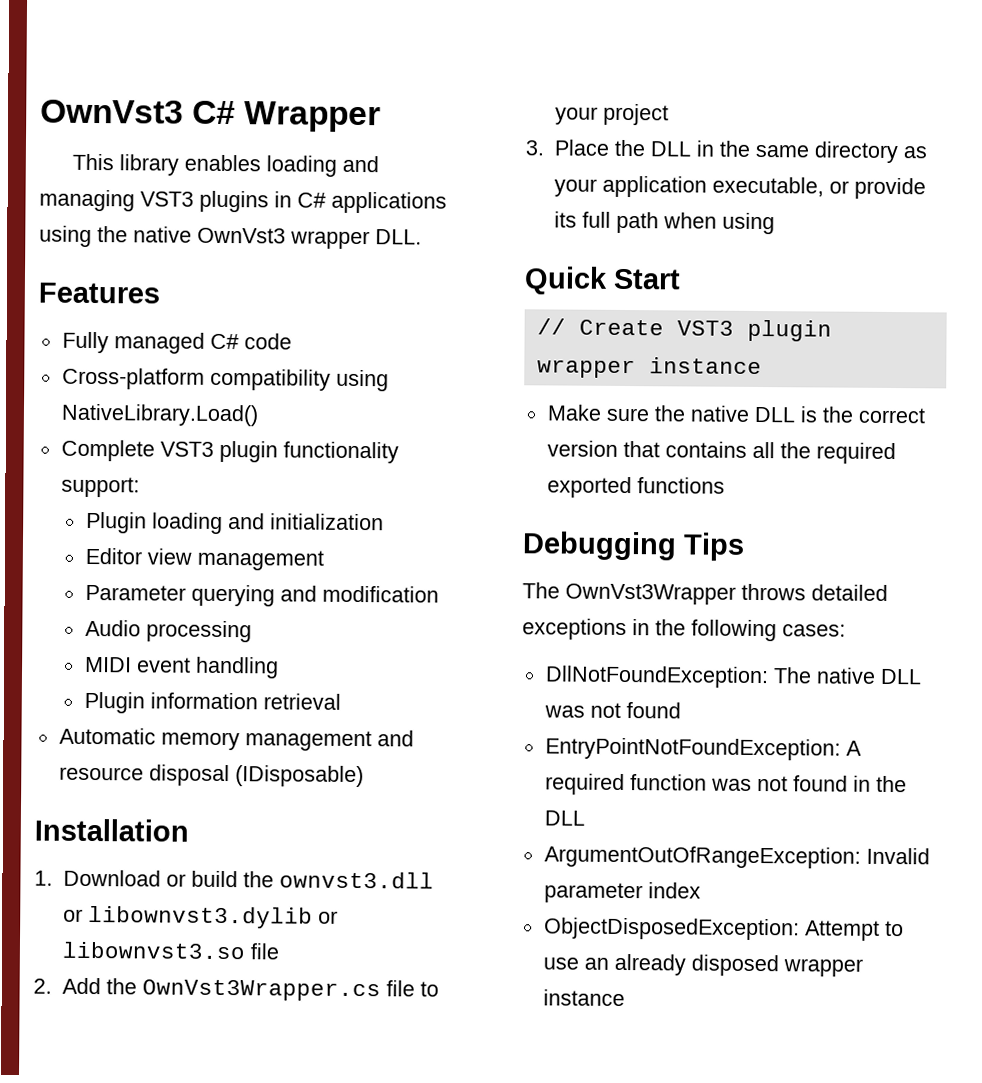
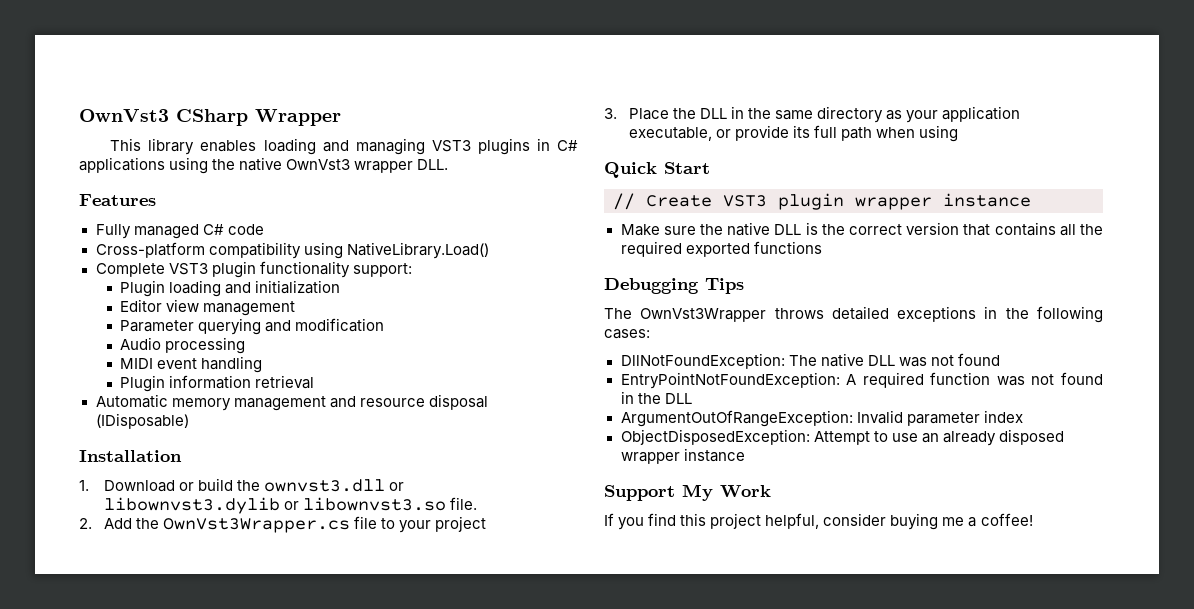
- OwnVst3 C# Wrapper
+ OwnVst3 CSharp Wrapper
- 1. Download or build the ownvst3.dll or libownvst3.dylib or libownvst3.so file
+ 1. Download or build the ownvst3.dll or libownvst3.dylib or libownvst3.so file.
+ Support My Work
+ If you find this project helpful, consider buying me a coffee!

